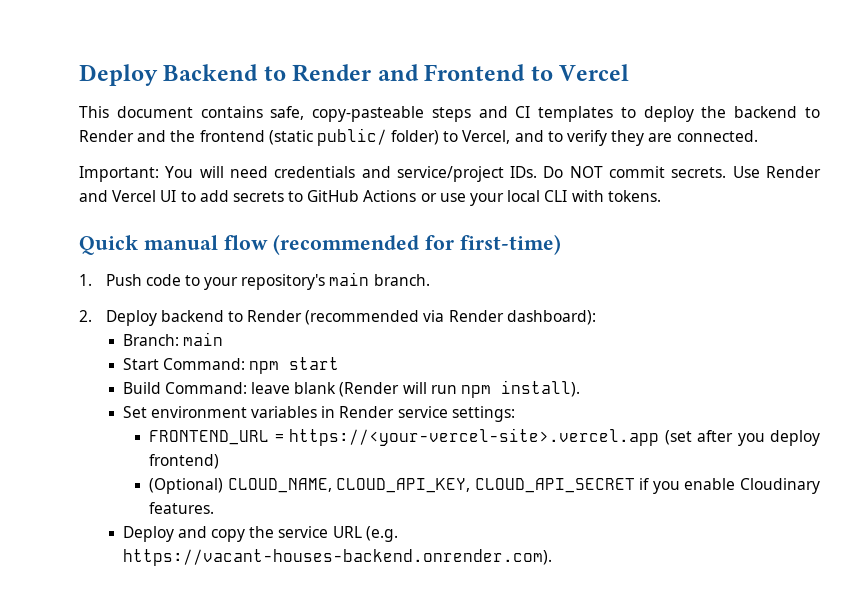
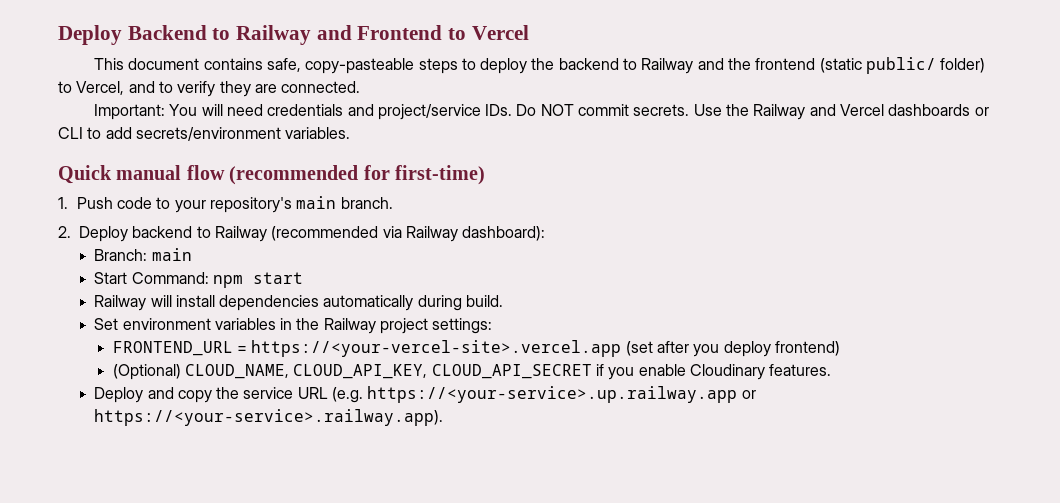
- Deploy Backend to Render and Frontend to Vercel
+ Deploy Backend to Railway and Frontend to Vercel
- This document contains safe, copy-pasteable steps and CI templates to deploy the backend to Render and the frontend (static public/ folder) to Vercel, and to verify they are connected.
+ This document contains safe, copy-pasteable steps to deploy the backend to Railway and the frontend (static public/ folder) to Vercel, and to verify they are connected.
- Important: You will need credentials and service/project IDs. Do NOT commit secrets.
+ Important: You will need credentials and project/service IDs. Do NOT commit secrets.
- Use Render and Vercel UI to add secrets to GitHub Actions or use your local CLI with tokens.
+ Use the Railway and Vercel dashboards or CLI to add secrets/environment variables.
- 2. Deploy backend to Render (recommended via Render dashboard):
+ 2. Deploy backend to Railway (recommended via Railway dashboard):
- Build Command: leave blank (Render will run npm install).
+ Railway will install dependencies automatically during build.
- Set environment variables in Render service settings:
+ Set environment variables in the Railway project settings:
- Deploy and copy the service URL (e.g. https://vacant-houses-backend.onrender.com).
+ Deploy and copy the service URL (e.g. https://<your-service>.up.railway.app or https://<your-service>.railway.app).

